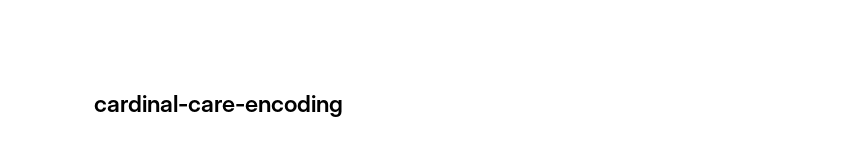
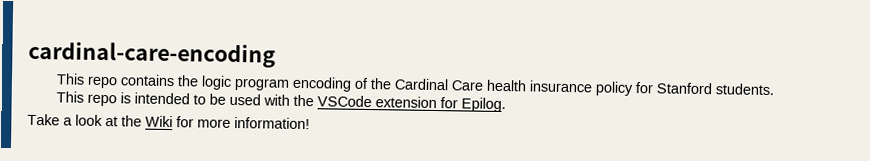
+ This repo contains the logic program encoding of the Cardinal Care health insurance policy for Stanford students.
+ This repo is intended to be used with the VSCode extension for Epilog.
+ Take a look at the Wiki for more information!

